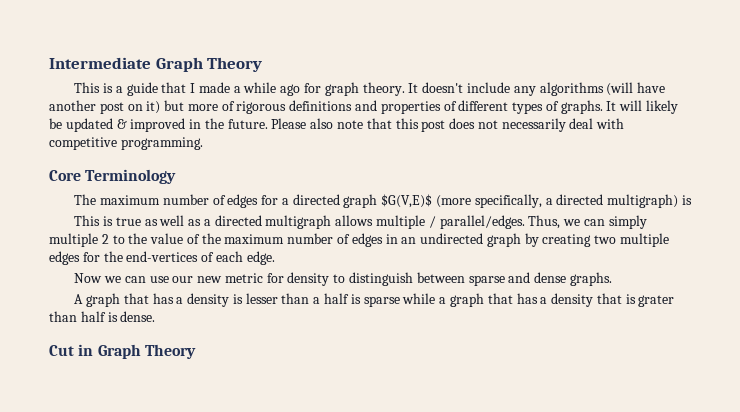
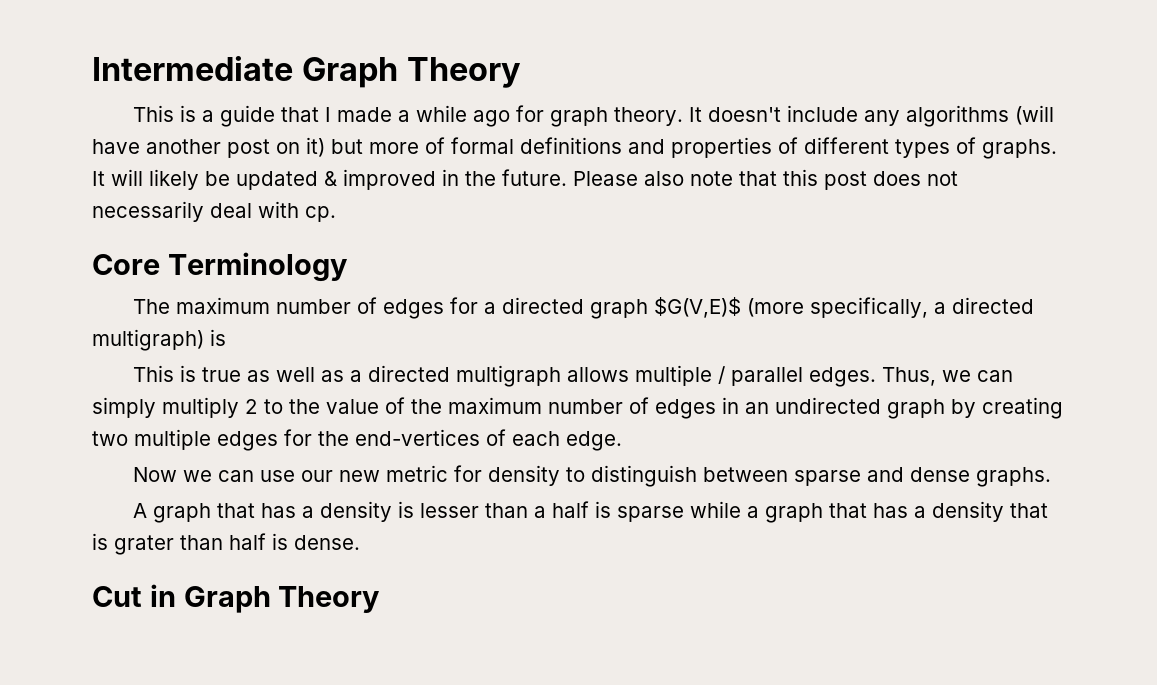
- It doesn't include any algorithms (will have another post on it) but more of rigorous definitions and properties of different types of graphs.
+ It doesn't include any algorithms (will have another post on it) but more of formal definitions and properties of different types of graphs.
- Please also note that this post does not necessarily deal with competitive programming.
+ Please also note that this post does not necessarily deal with cp.
- This is true as well as a directed multigraph allows multiple / parallel/edges.
+ This is true as well as a directed multigraph allows multiple / parallel edges.
- Thus, we can simply multiple 2 to the value of the maximum number of edges in an undirected graph by creating two multiple edges for the end-vertices of each edge.
+ Thus, we can simply multiply 2 to the value of the maximum number of edges in an undirected graph by creating two multiple edges for the end-vertices of each edge.

